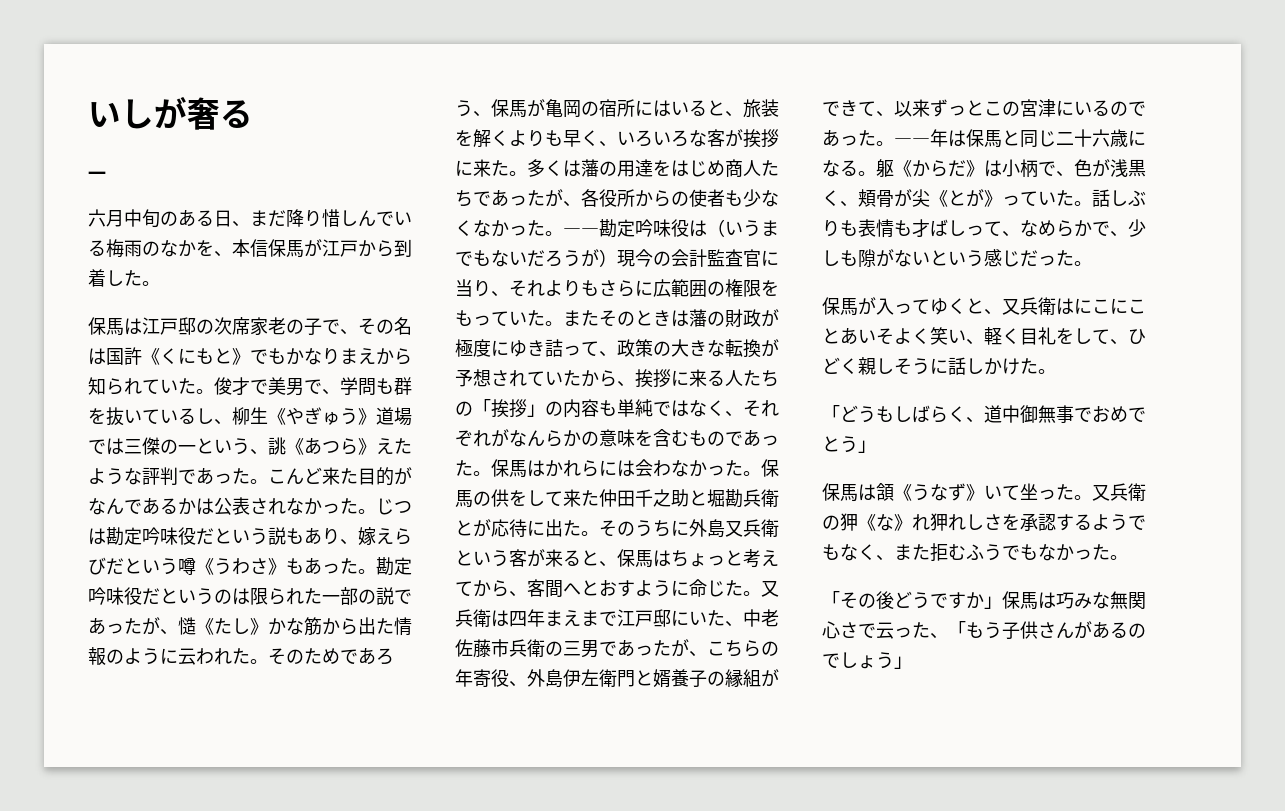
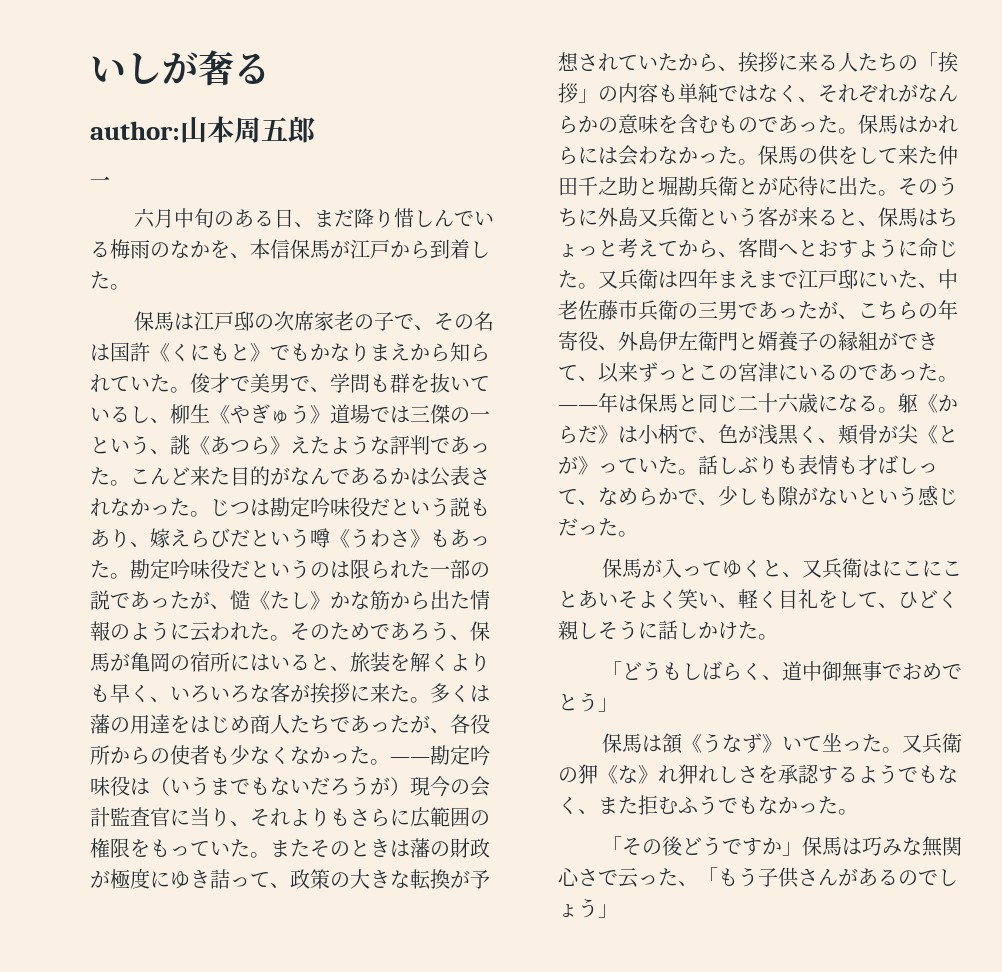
+ author:山本周五郎

